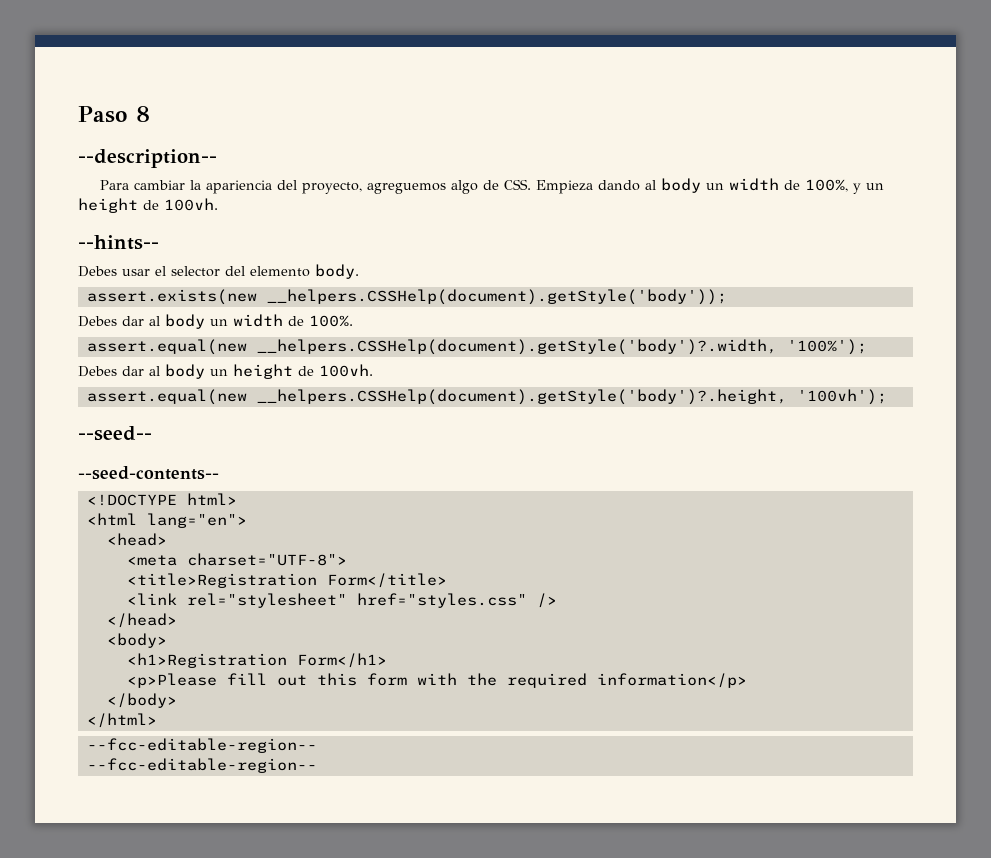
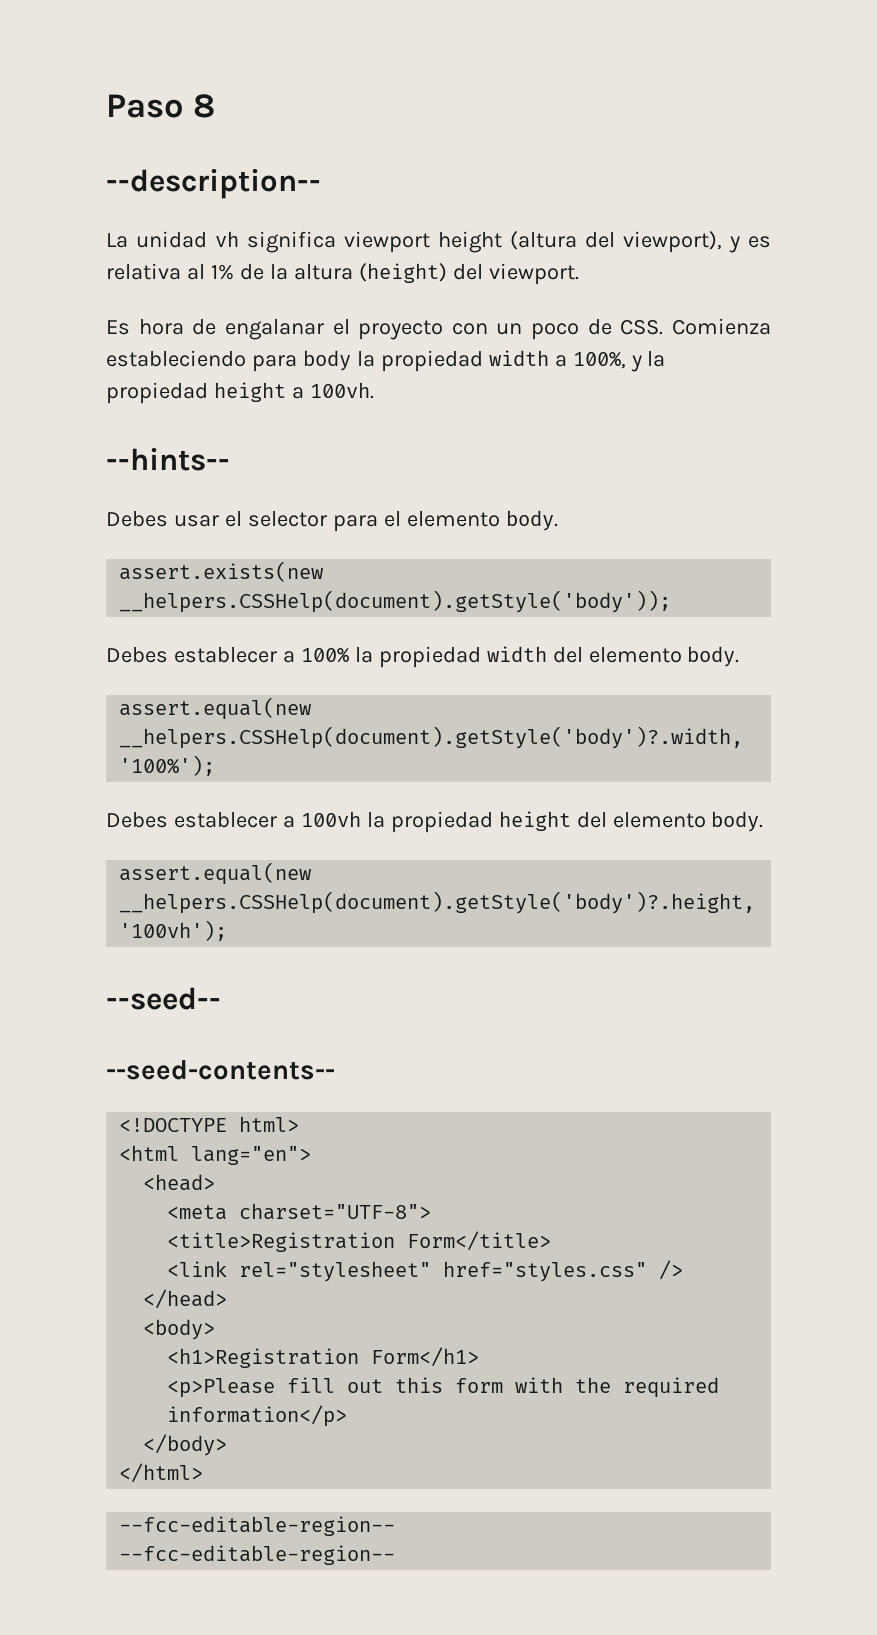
- Para cambiar la apariencia del proyecto, agreguemos algo de CSS. Empieza dando al body un width de 100%, y un height de 100vh.
+ La unidad vh significa viewport height (altura del viewport), y es relativa al 1% de la altura (height) del viewport.
+ Es hora de engalanar el proyecto con un poco de CSS. Comienza estableciendo para body la propiedad width a 100%, y la propiedad height a 100vh.
- Debes usar el selector del elemento body.
+ Debes usar el selector para el elemento body.
- Debes dar al body un width de 100%.
+ Debes establecer a 100% la propiedad width del elemento body.
  assert.equal(new __helpers.CSSHelp(document).getStyle('body')?.width, '100%');
- Debes dar al body un height de 100vh.
+ Debes establecer a 100vh la propiedad height del elemento body.

